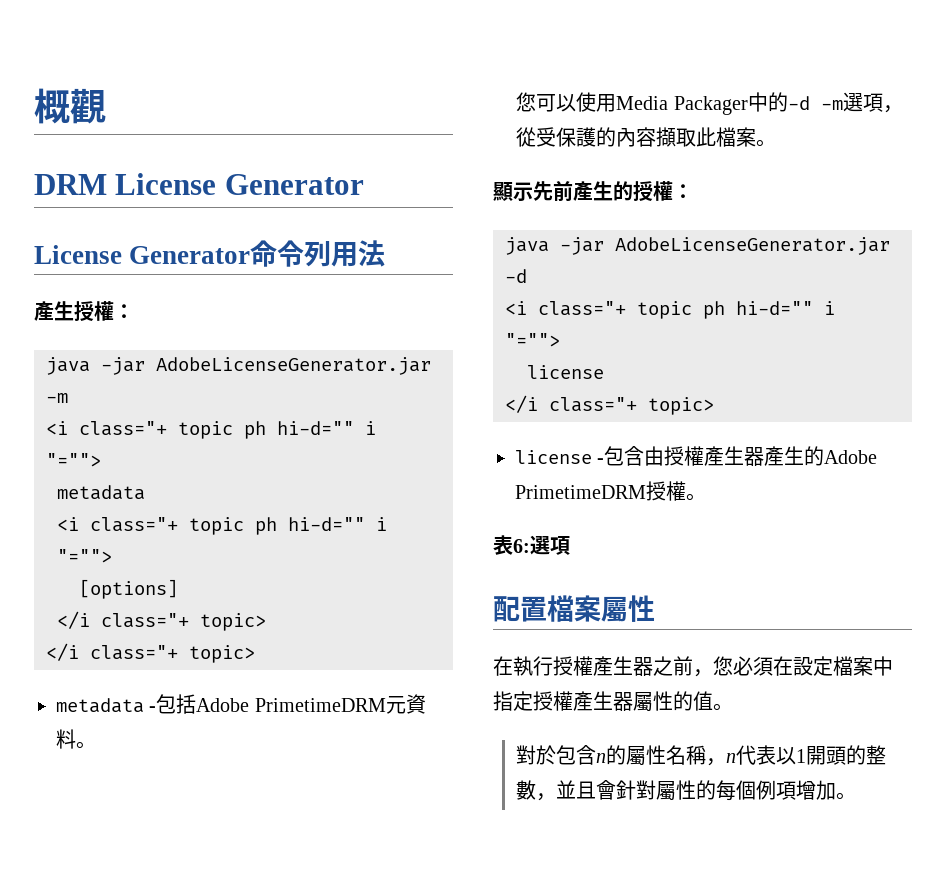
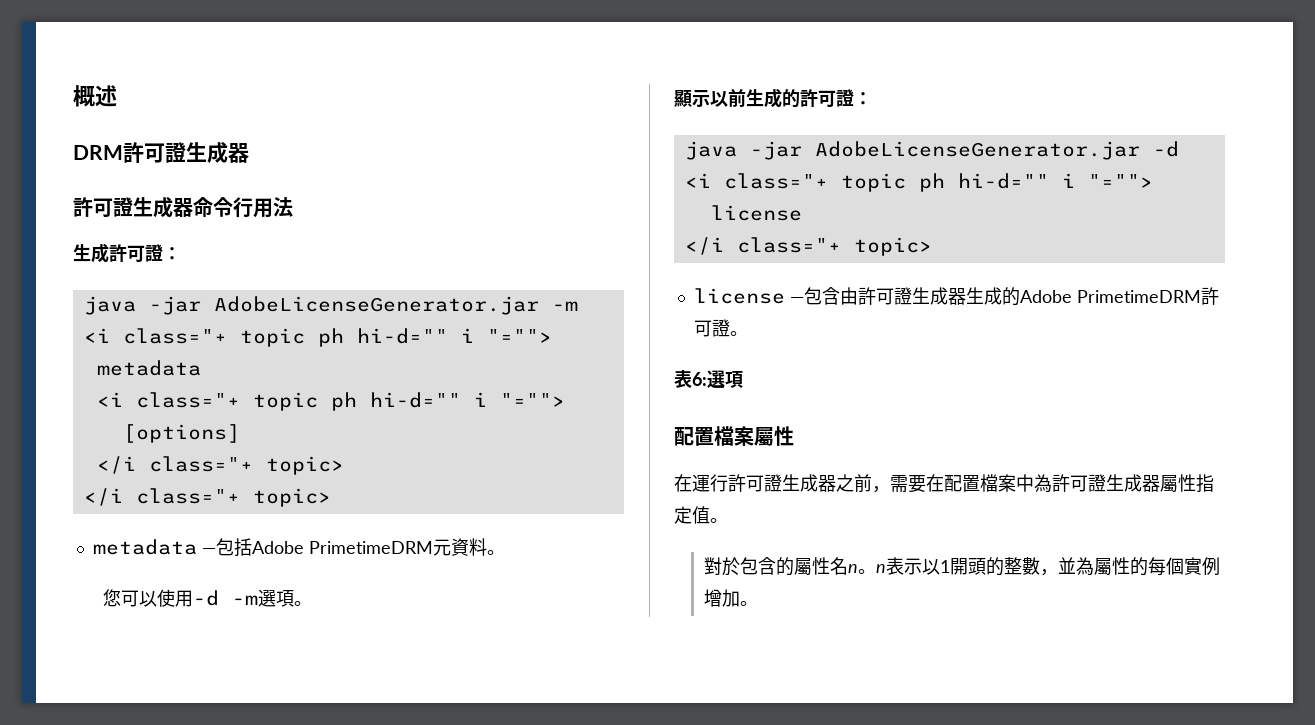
- 概觀
+ 概述
- DRM License Generator
- License Generator命令列用法
+ DRM許可證生成器
+ 許可證生成器命令行用法
- 產生授權：
+ 生成許可證：
- metadata -包括Adobe PrimetimeDRM元資料。
+ metadata —包括Adobe PrimetimeDRM元資料。
- 您可以使用Media Packager中的-d -m選項，從受保護的內容擷取此檔案。
- 顯示先前產生的授權：
+ 您可以使用-d -m選項。
+ 顯示以前生成的許可證：
- license -包含由授權產生器產生的Adobe PrimetimeDRM授權。
+ license —包含由許可證生成器生成的Adobe PrimetimeDRM許可證。
- 在執行授權產生器之前，您必須在設定檔案中指定授權產生器屬性的值。
+ 在運行許可證生成器之前，需要在配置檔案中為許可證生成器屬性指定值。
- 對於包含n的屬性名稱，n代表以1開頭的整數，並且會針對屬性的每個例項增加。
+ 對於包含的屬性名n。n表示以1開頭的整數，並為屬性的每個實例增加。

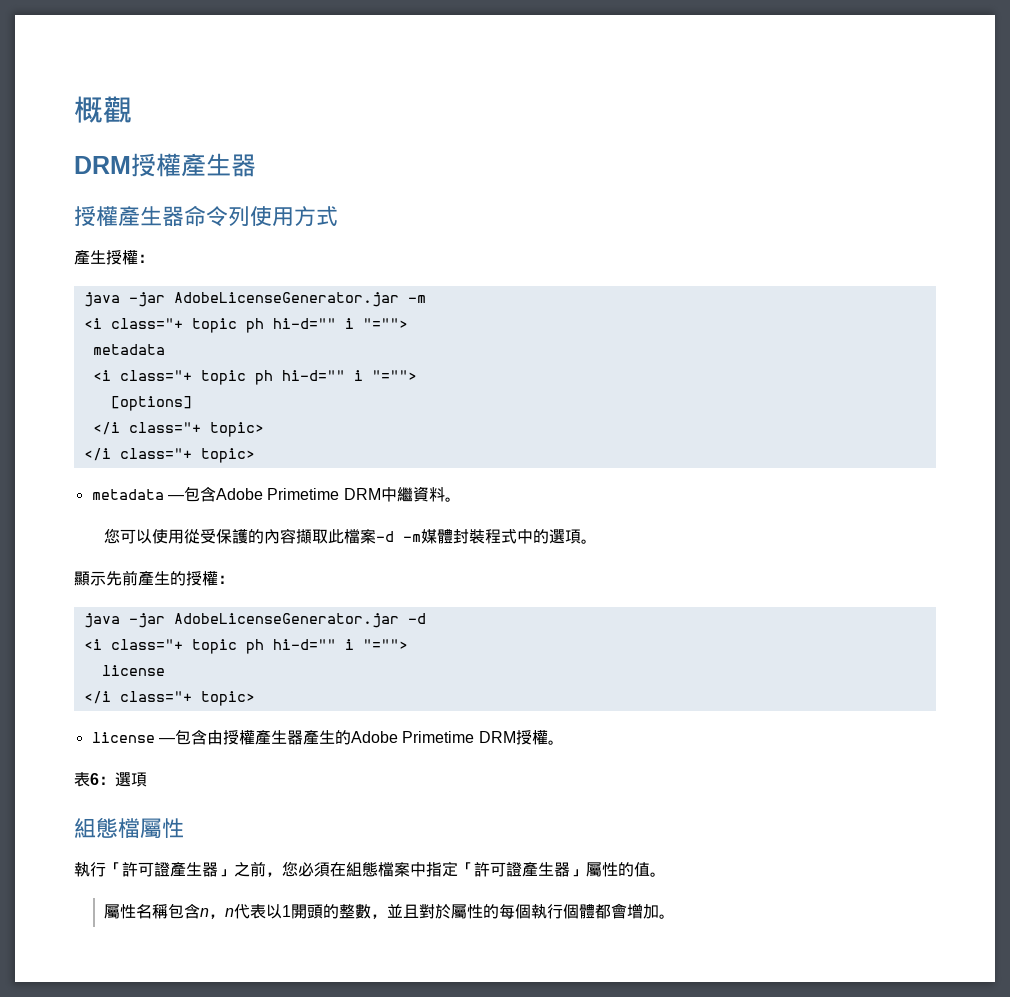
- 概述
- DRM許可證生成器
- 許可證生成器命令行用法
- 生成許可證：
+ 概觀
+ DRM授權產生器
+ 授權產生器命令列使用方式
+ 產生授權：
- metadata —包括Adobe PrimetimeDRM元資料。
+ metadata —包含Adobe Primetime DRM中繼資料。
- 您可以使用-d -m選項。
+ 您可以使用從受保護的內容擷取此檔案-d -m媒體封裝程式中的選項。
- 顯示以前生成的許可證：
+ 顯示先前產生的授權：
- license —包含由許可證生成器生成的Adobe PrimetimeDRM許可證。
- 表6:選項
- 配置檔案屬性
- 在運行許可證生成器之前，需要在配置檔案中為許可證生成器屬性指定值。
- 對於包含的屬性名n。n表示以1開頭的整數，並為屬性的每個實例增加。
+ license —包含由授權產生器產生的Adobe Primetime DRM授權。
+ 表6：選項
+ 組態檔屬性
+ 執行「許可證產生器」之前，您必須在組態檔案中指定「許可證產生器」屬性的值。
+ 屬性名稱包含n，n代表以1開頭的整數，並且對於屬性的每個執行個體都會增加。

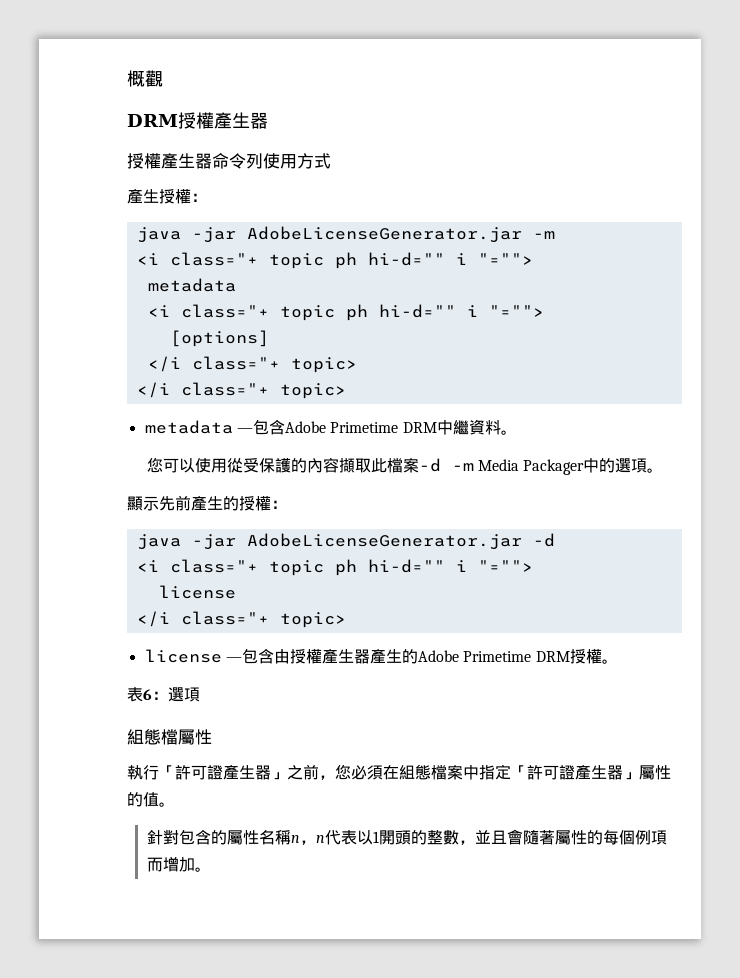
- 您可以使用從受保護的內容擷取此檔案-d -m媒體封裝程式中的選項。
+ 您可以使用從受保護的內容擷取此檔案-d -m Media Packager中的選項。
- 屬性名稱包含n，n代表以1開頭的整數，並且對於屬性的每個執行個體都會增加。
+ 針對包含的屬性名稱n，n代表以1開頭的整數，並且會隨著屬性的每個例項而增加。

